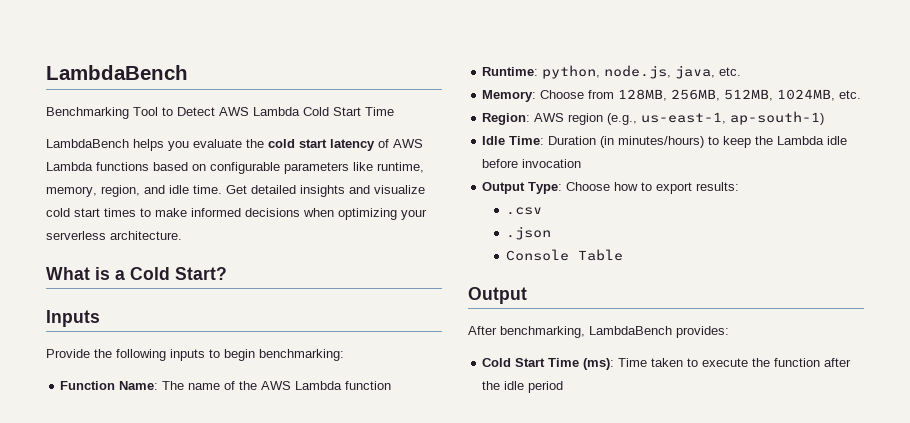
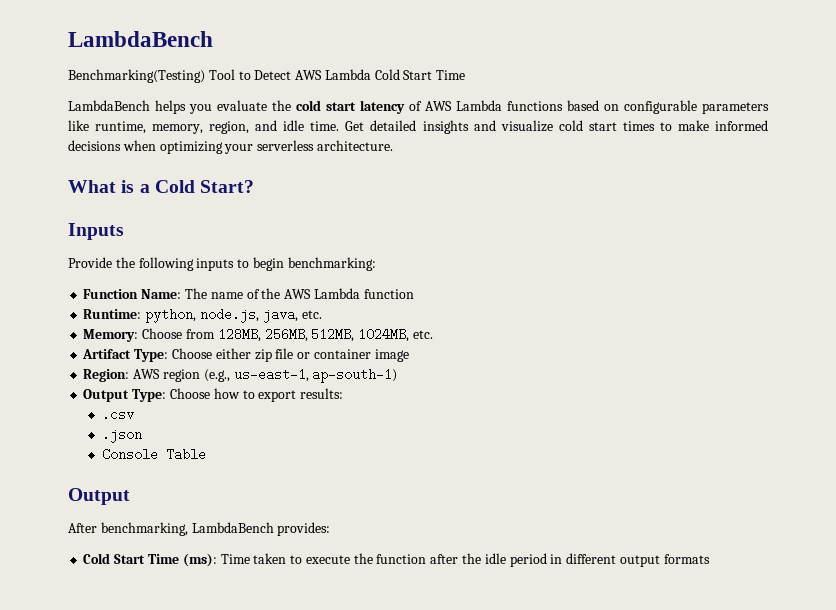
- Benchmarking Tool to Detect AWS Lambda Cold Start Time
+ Benchmarking(Testing) Tool to Detect AWS Lambda Cold Start Time
+ Artifact Type: Choose either zip file or container image
- Idle Time: Duration (in minutes/hours) to keep the Lambda idle before invocation
- Cold Start Time (ms): Time taken to execute the function after the idle period
+ Cold Start Time (ms): Time taken to execute the function after the idle period in different output formats

